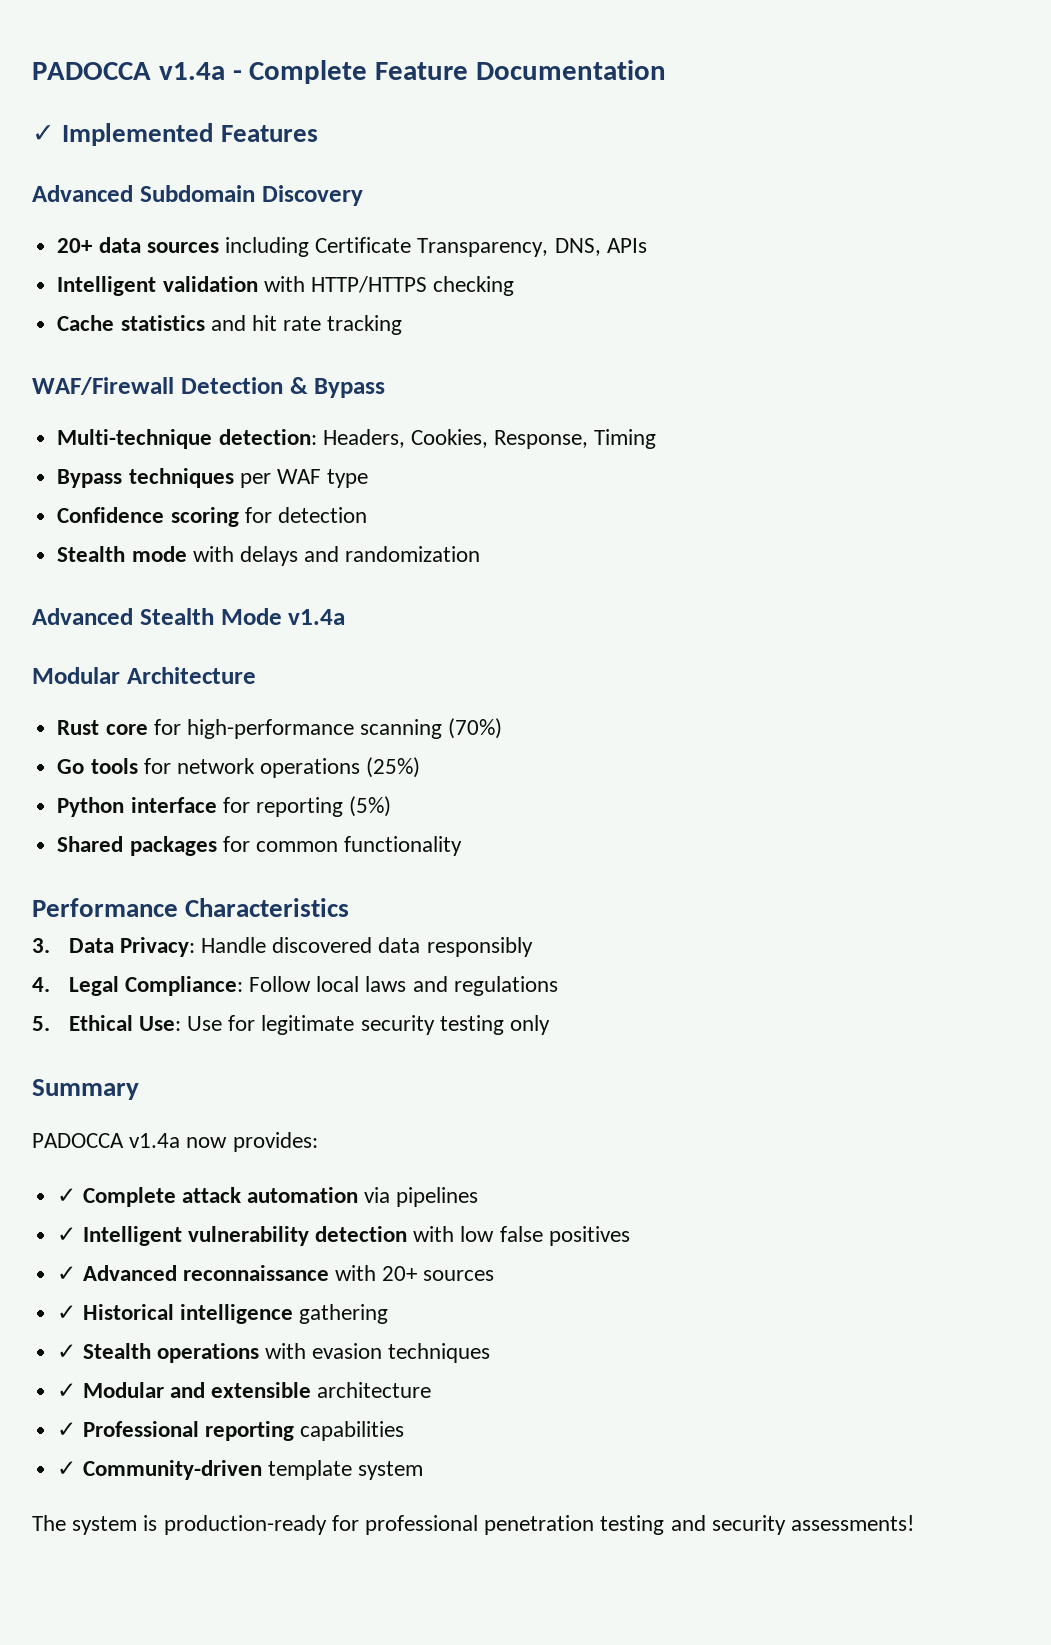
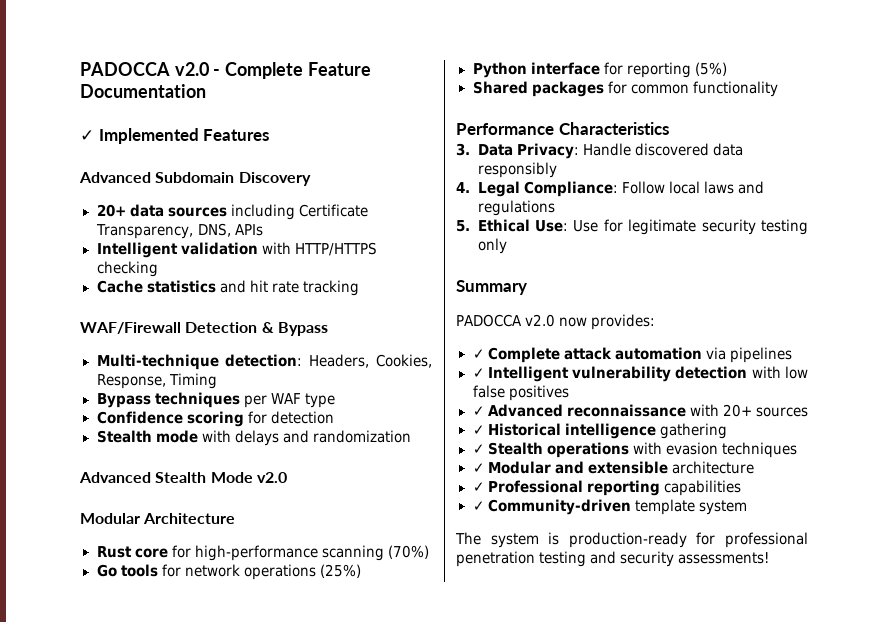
- PADOCCA v1.4a - Complete Feature Documentation
+ PADOCCA v2.0 - Complete Feature Documentation
- Advanced Stealth Mode v1.4a
+ Advanced Stealth Mode v2.0
- PADOCCA v1.4a now provides:
+ PADOCCA v2.0 now provides:

